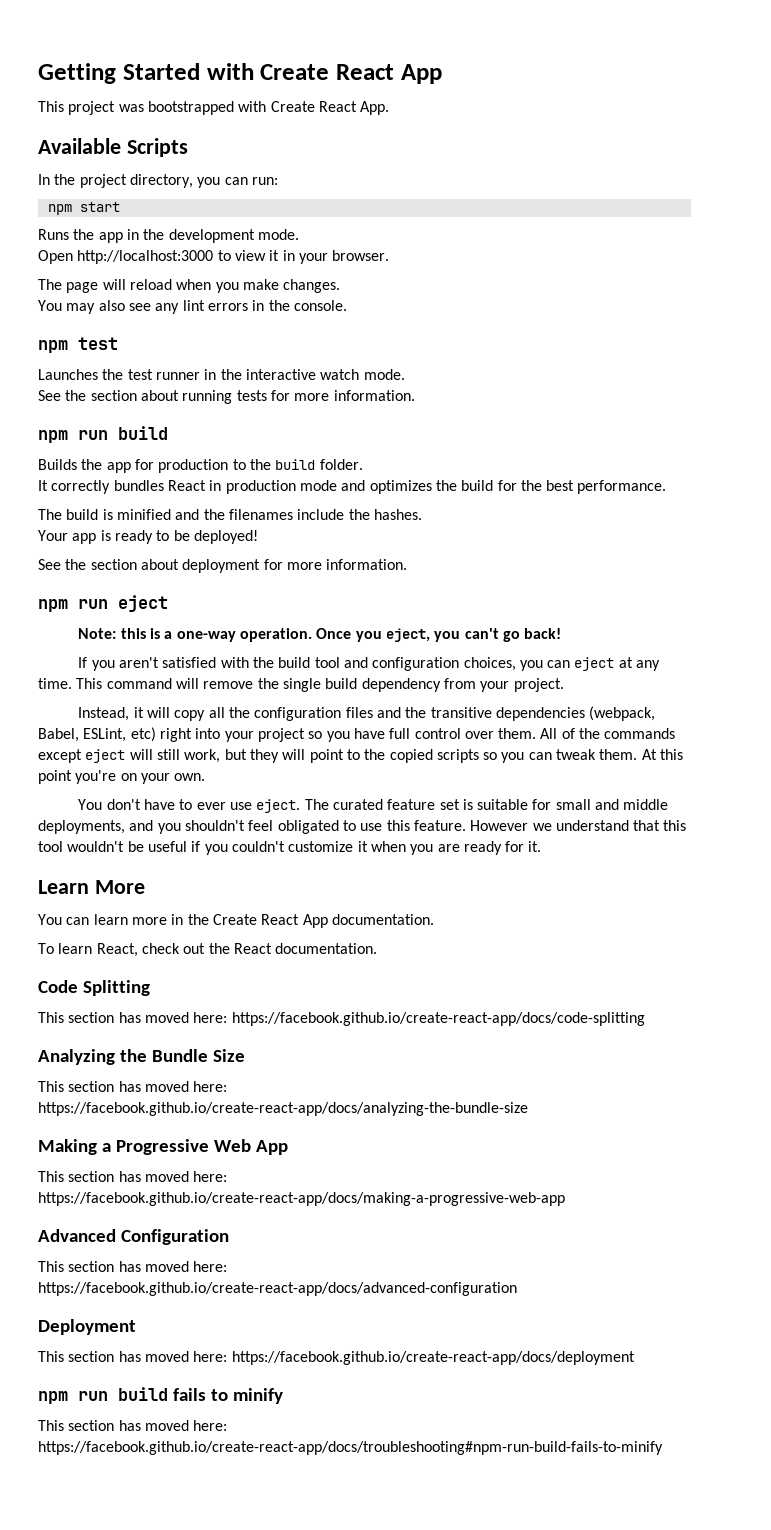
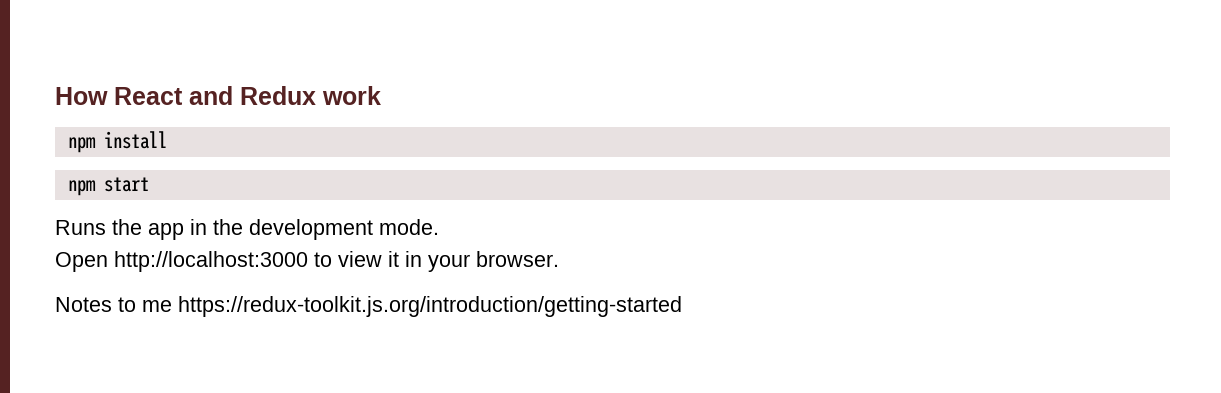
- Getting Started with Create React App
- This project was bootstrapped with Create React App.
- Available Scripts
- In the project directory, you can run:
+ How React and Redux work
+ npm install
- The page will reload when you make changes.
- You may also see any lint errors in the console.
- npm test
- Launches the test runner in the interactive watch mode.
- See the section about running tests for more information.
- npm run build
- Builds the app for production to the build folder.
- It correctly bundles React in production mode and optimizes the build for the best performance.
- The build is minified and the filenames include the hashes.
- Your app is ready to be deployed!
- See the section about deployment for more information.
- npm run eject
- Note: this is a one-way operation. Once you eject, you can't go back!
- If you aren't satisfied with the build tool and configuration choices, you can eject at any time. This command will remove the single build dependency from your project.
- Instead, it will copy all the configuration files and the transitive dependencies (webpack, Babel, ESLint, etc) right into your project so you have full control over them. All of the commands except eject will still work, but they will point to the copied scripts so you can tweak them. At this point you're on your own.
- You don't have to ever use eject. The curated feature set is suitable for small and middle deployments, and you shouldn't feel obligated to use this feature. However we understand that this tool wouldn't be useful if you couldn't customize it when you are ready for it.
- Learn More
- You can learn more in the Create React App documentation.
- To learn React, check out the React documentation.
- Code Splitting
- This section has moved here: https://facebook.github.io/create-react-app/docs/code-splitting
- Analyzing the Bundle Size
- This section has moved here: https://facebook.github.io/create-react-app/docs/analyzing-the-bundle-size
- Making a Progressive Web App
- This section has moved here: https://facebook.github.io/create-react-app/docs/making-a-progressive-web-app
- Advanced Configuration
- This section has moved here: https://facebook.github.io/create-react-app/docs/advanced-configuration
- Deployment
- This section has moved here: https://facebook.github.io/create-react-app/docs/deployment
- npm run build fails to minify
- This section has moved here: https://facebook.github.io/create-react-app/docs/troubleshooting#npm-run-build-fails-to-minify
+ Notes to me https://redux-toolkit.js.org/introduction/getting-started

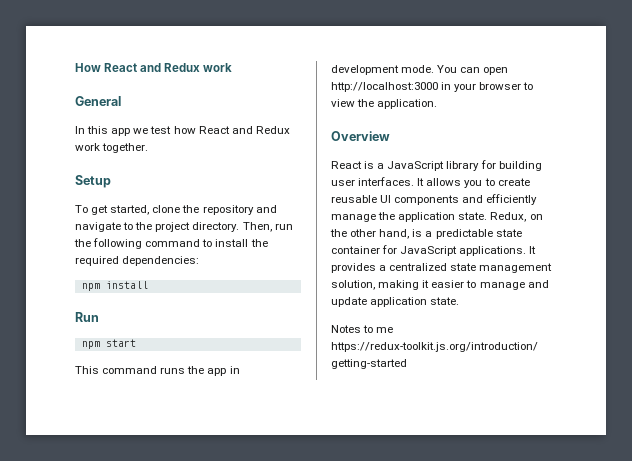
+ General
+ In this app we test how React and Redux work together.
+ Setup
+ To get started, clone the repository and navigate to the project directory. Then, run the following command to install the required dependencies:
+ Run
- Runs the app in the development mode.
- Open http://localhost:3000 to view it in your browser.
+ This command runs the app in development mode. You can open http://localhost:3000 in your browser to view the application.
+ Overview
+ React is a JavaScript library for building user interfaces. It allows you to create reusable UI components and efficiently manage the application state. Redux, on the other hand, is a predictable state container for JavaScript applications. It provides a centralized state management solution, making it easier to manage and update application state.

